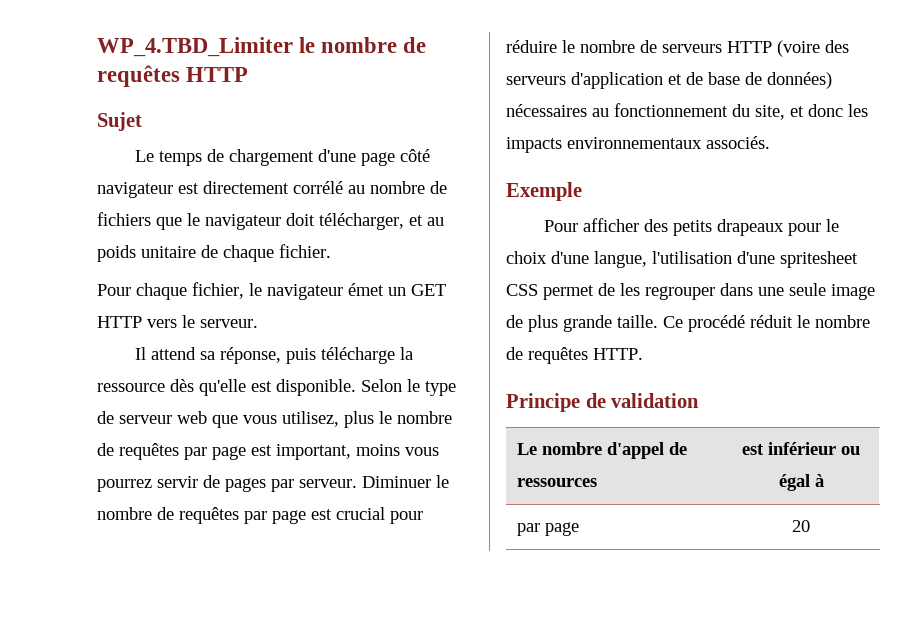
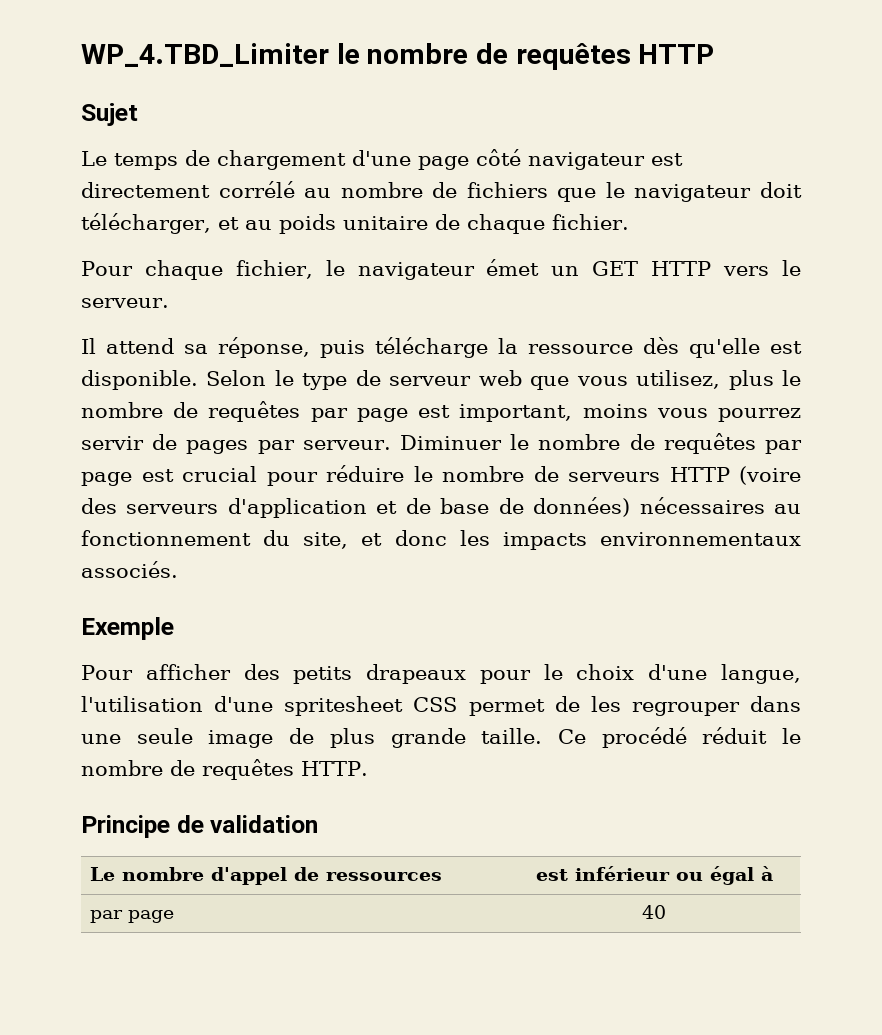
- par page | 20
+ par page | 40

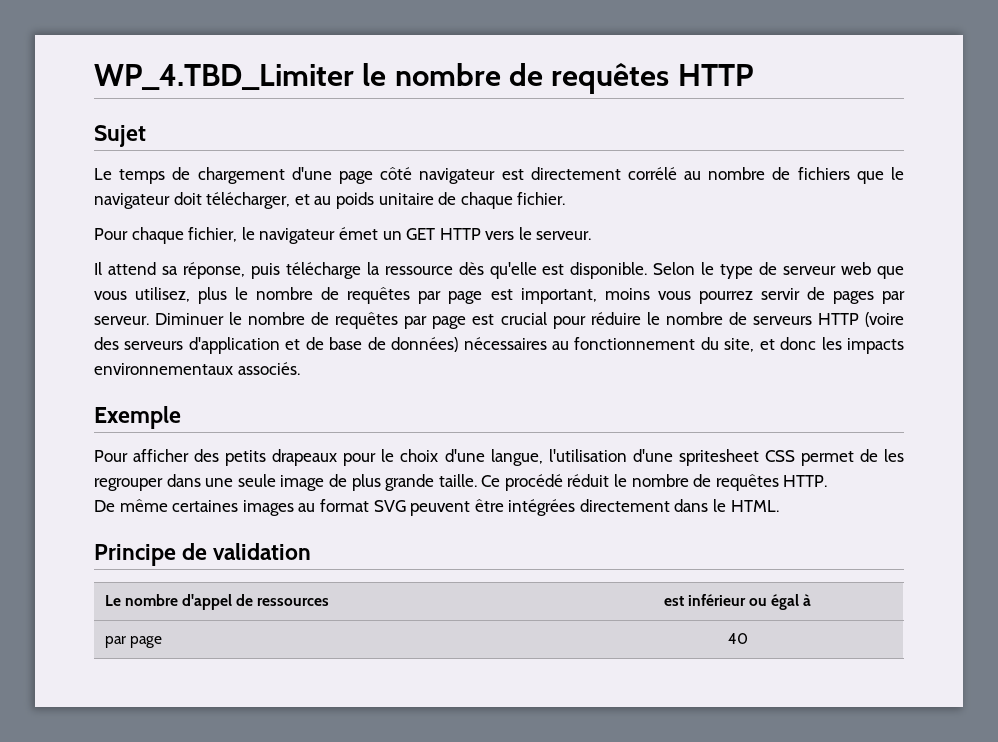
+ De même certaines images au format SVG peuvent être intégrées directement dans le HTML.

